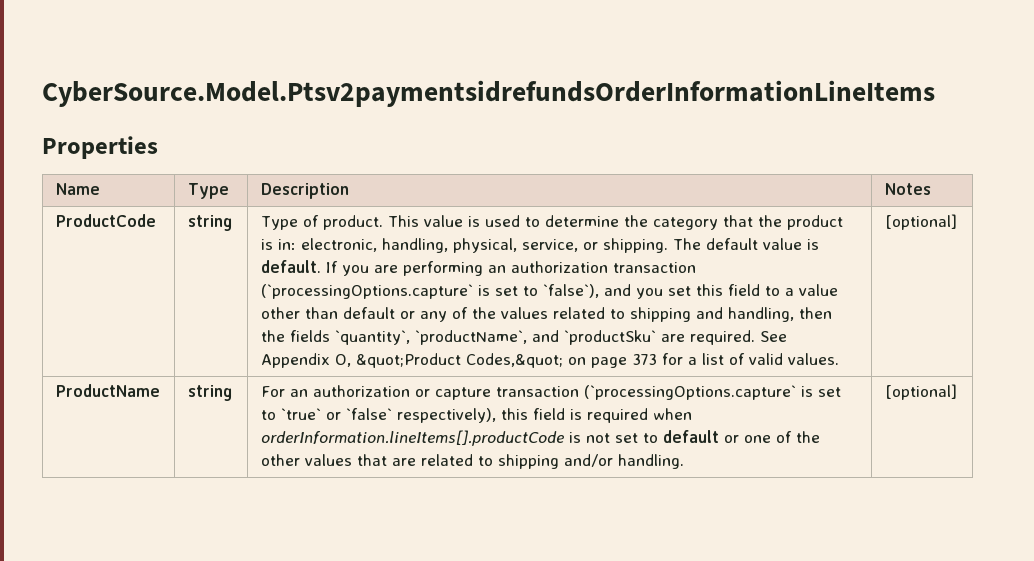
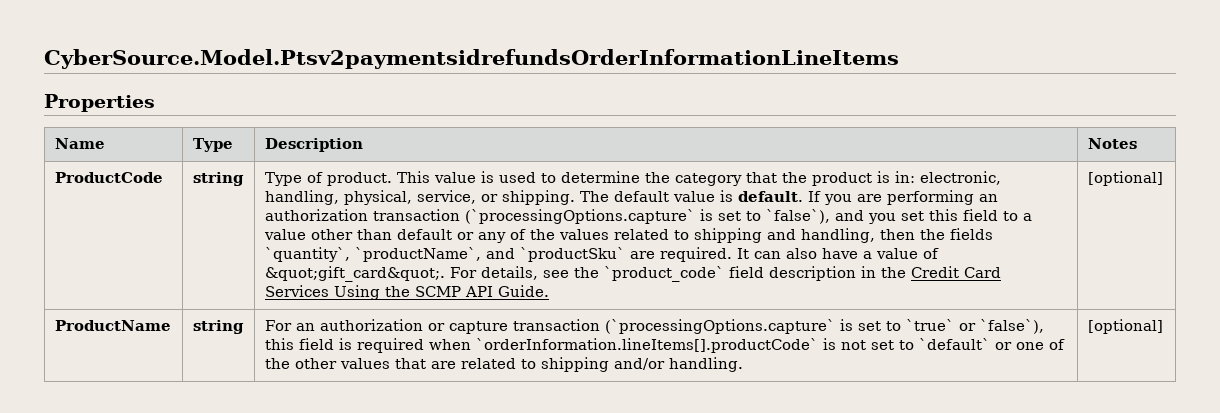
- See Appendix O, &quot;Product Codes,&quot; on page 373 for a list of valid values.
+ It can also have a value of &quot;gift_card&quot;. For details, see the `product_code` field description in the Credit Card Services Using the SCMP API Guide.
- For an authorization or capture transaction (`processingOptions.capture` is set to `true` or `false` respectively), this field is required when orderInformation.lineItems[].productCode is not set to default or one of the other values that are related to shipping and/or handling.
+ For an authorization or capture transaction (`processingOptions.capture` is set to `true` or `false`), this field is required when `orderInformation.lineItems[].productCode` is not set to `default` or one of the other values that are related to shipping and/or handling.

